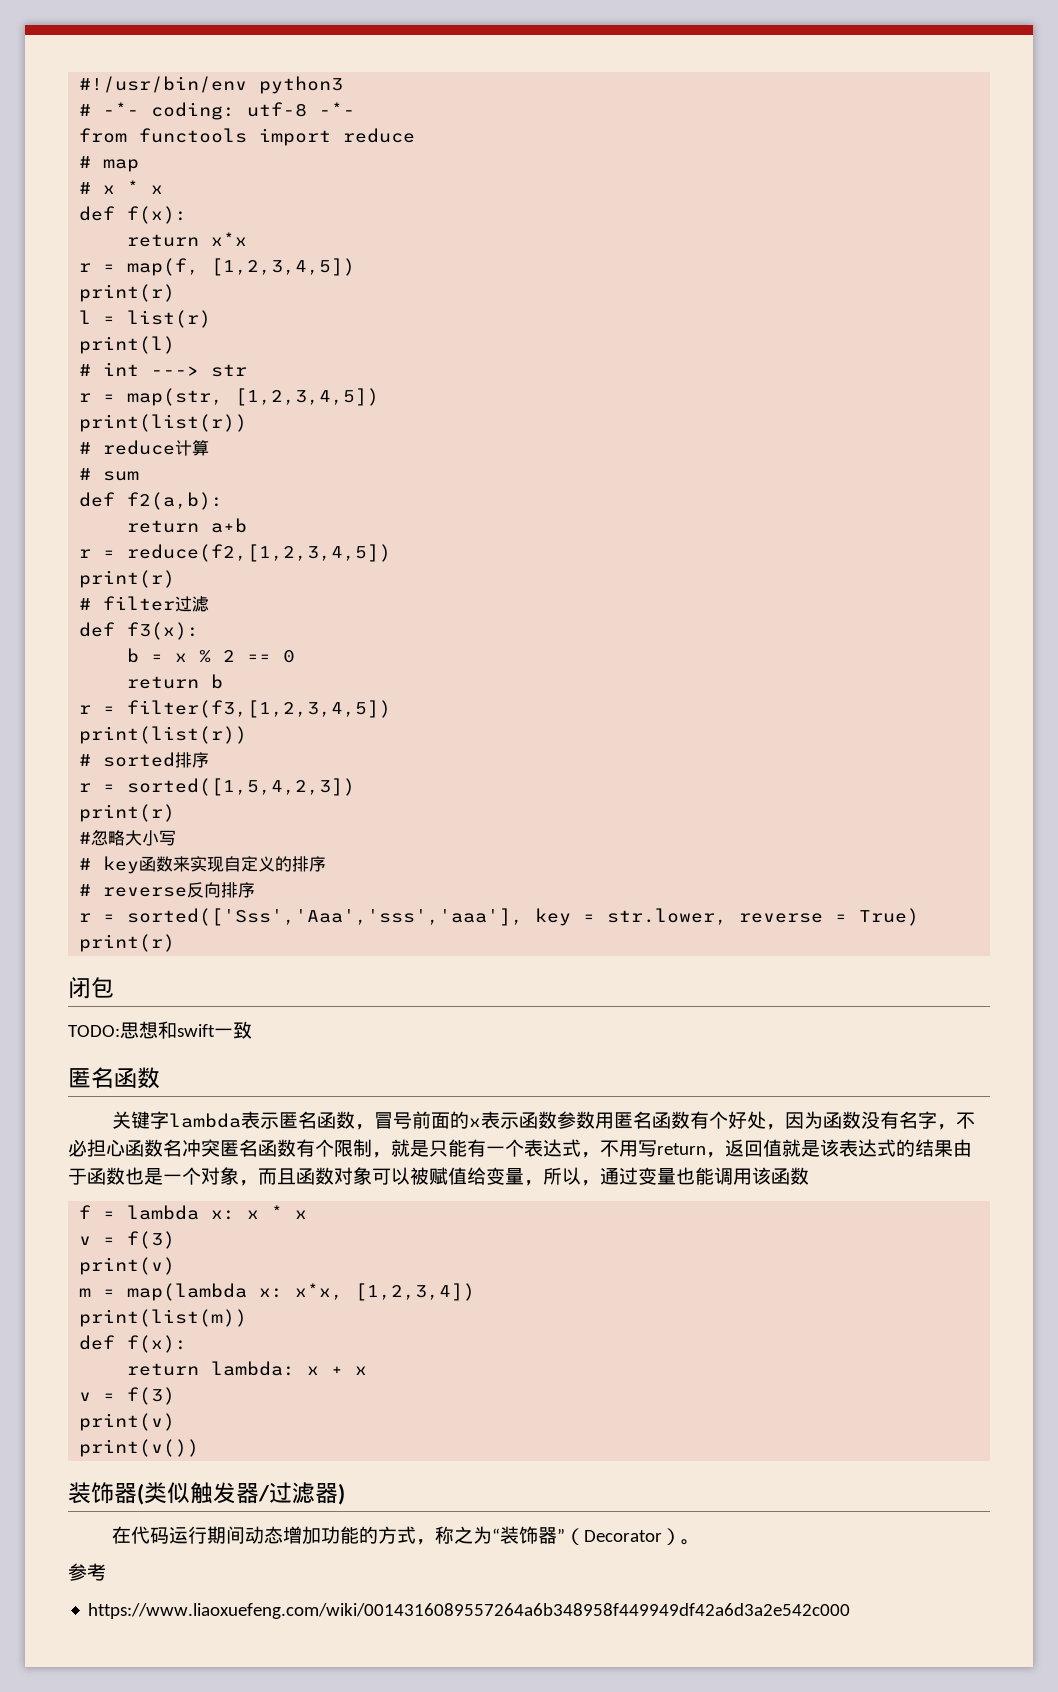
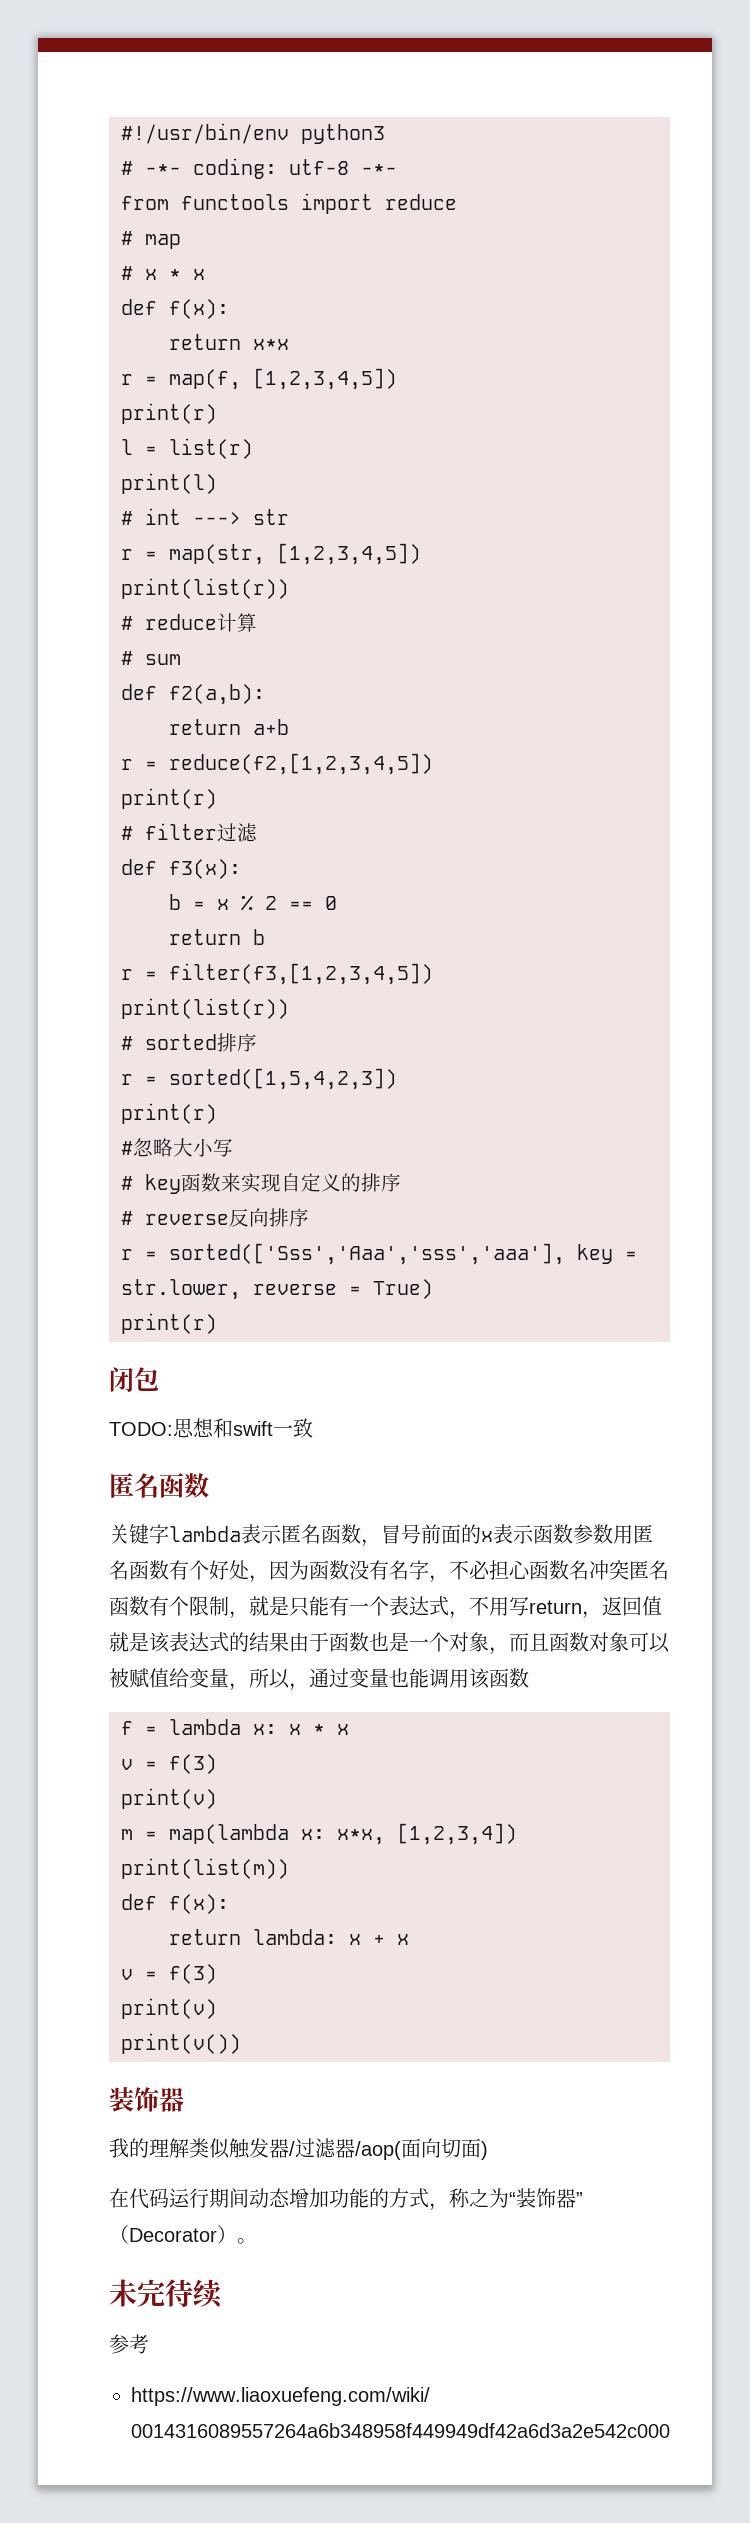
  print(v())
- 装饰器(类似触发器/过滤器)
+ 装饰器
+ 我的理解类似触发器/过滤器/aop(面向切面)
+ 未完待续

